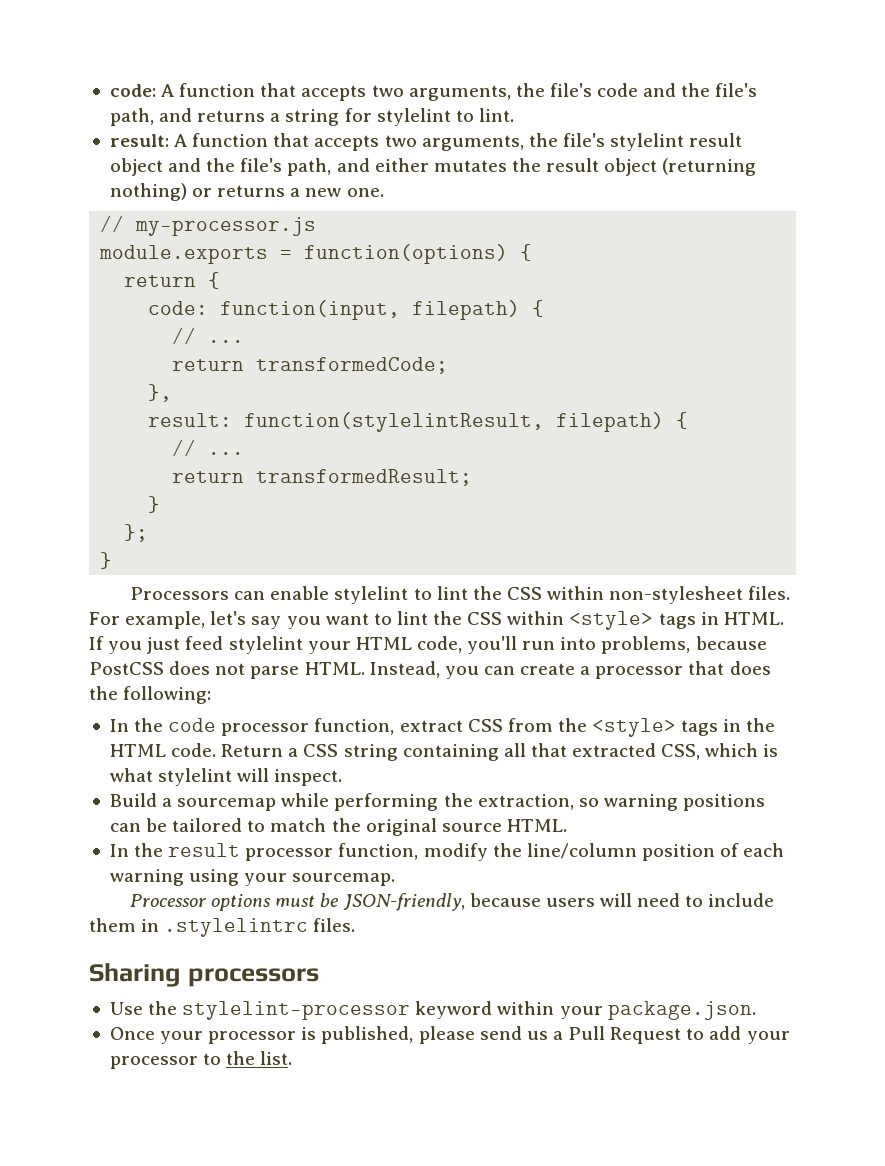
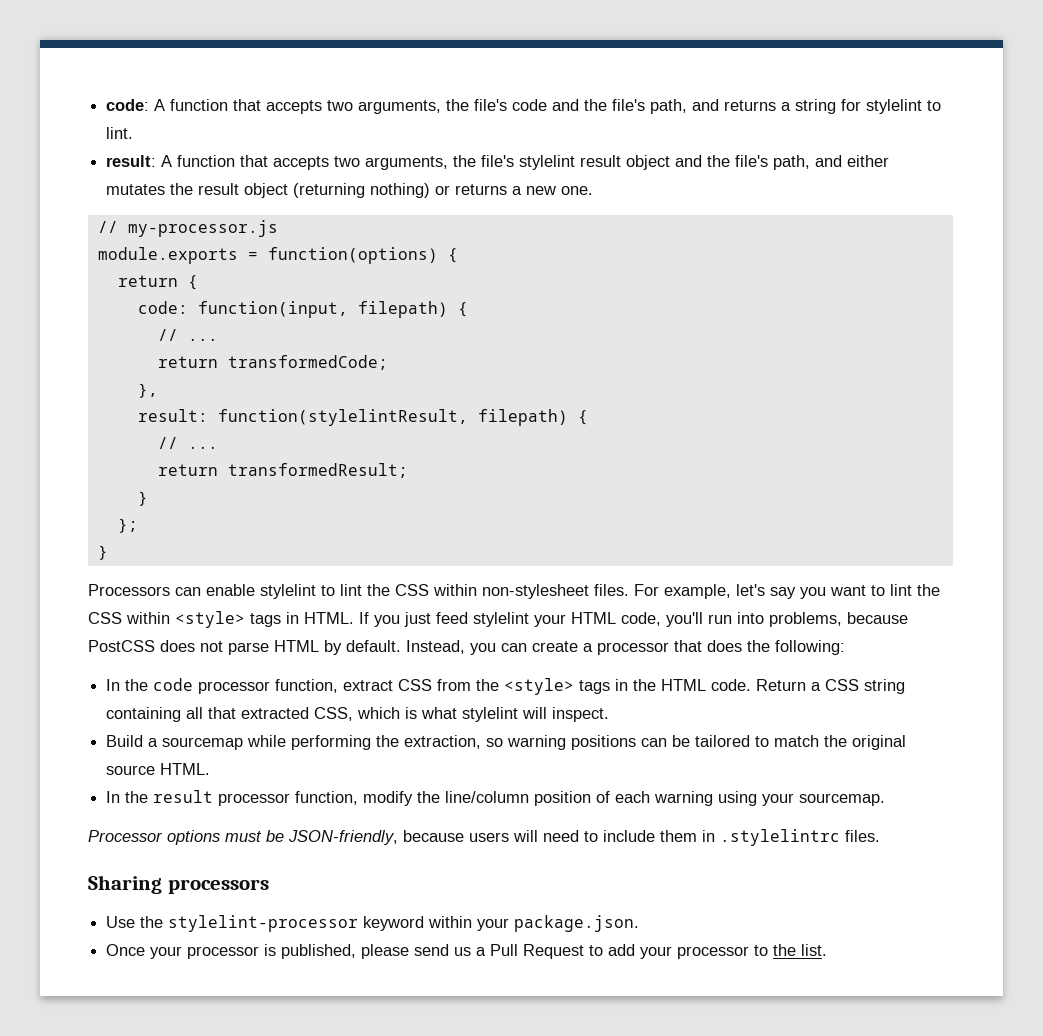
- If you just feed stylelint your HTML code, you'll run into problems, because PostCSS does not parse HTML.
+ If you just feed stylelint your HTML code, you'll run into problems, because PostCSS does not parse HTML by default.

